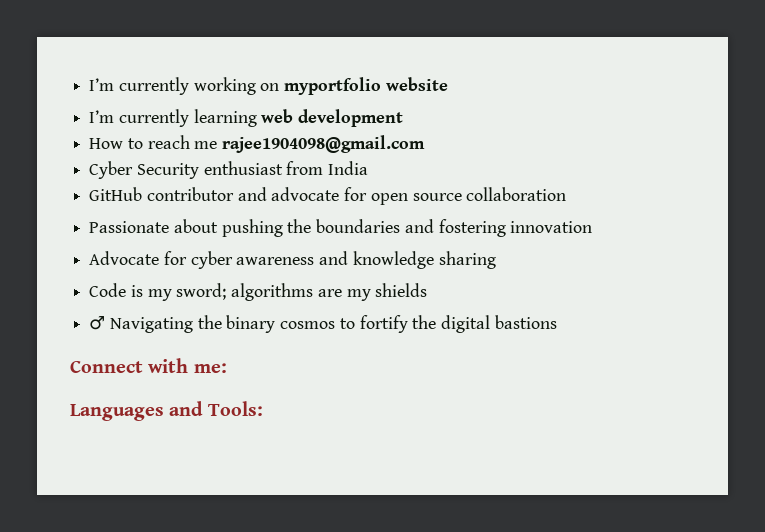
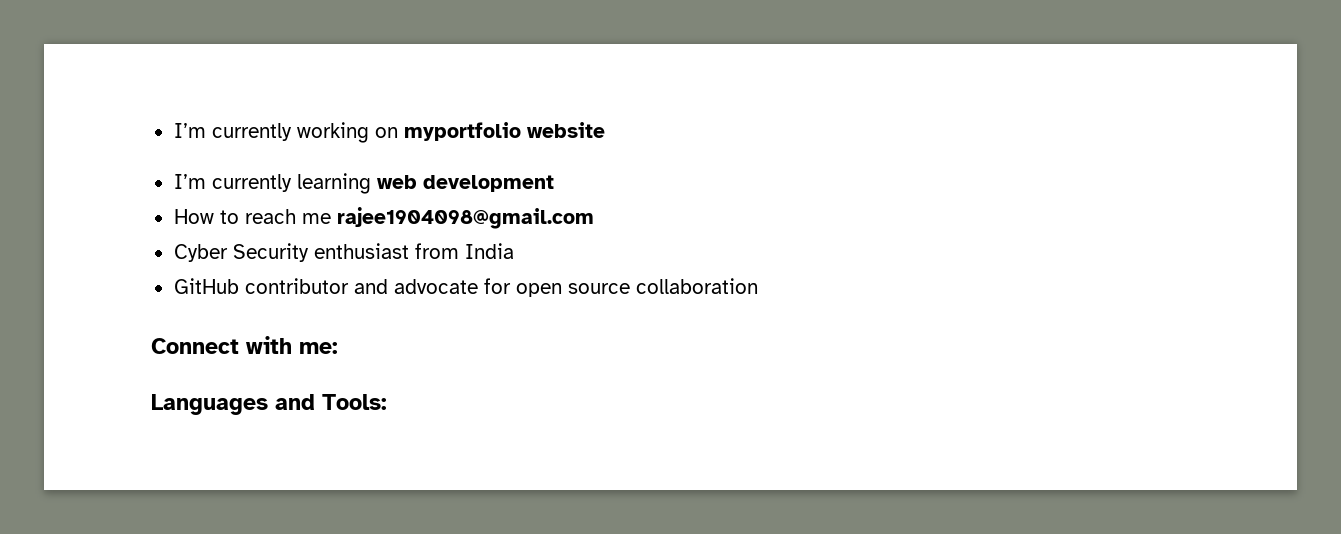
- Passionate about pushing the boundaries and fostering innovation
- Advocate for cyber awareness and knowledge sharing
- Code is my sword; algorithms are my shields
- ♂ Navigating the binary cosmos to fortify the digital bastions

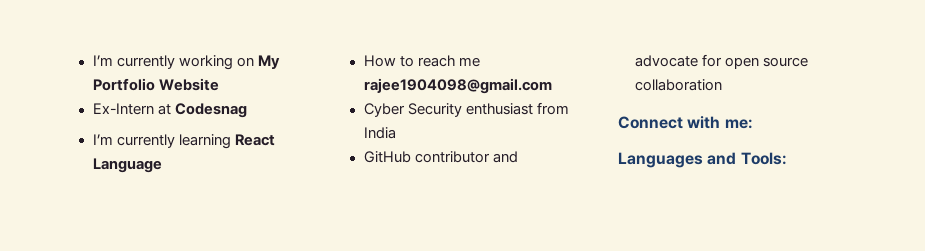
- I’m currently working on myportfolio website
+ I’m currently working on My Portfolio Website
+ Ex-Intern at Codesnag
- I’m currently learning web development
+ I’m currently learning React Language

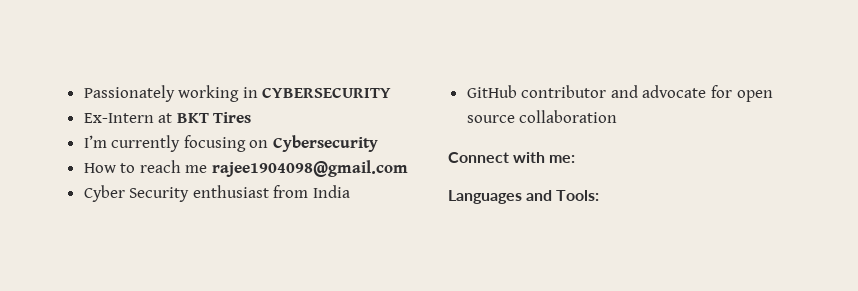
- I’m currently working on My Portfolio Website
+ Passionately working in CYBERSECURITY
- Ex-Intern at Codesnag
- I’m currently learning React Language
+ Ex-Intern at BKT Tires
+ I’m currently focusing on Cybersecurity

